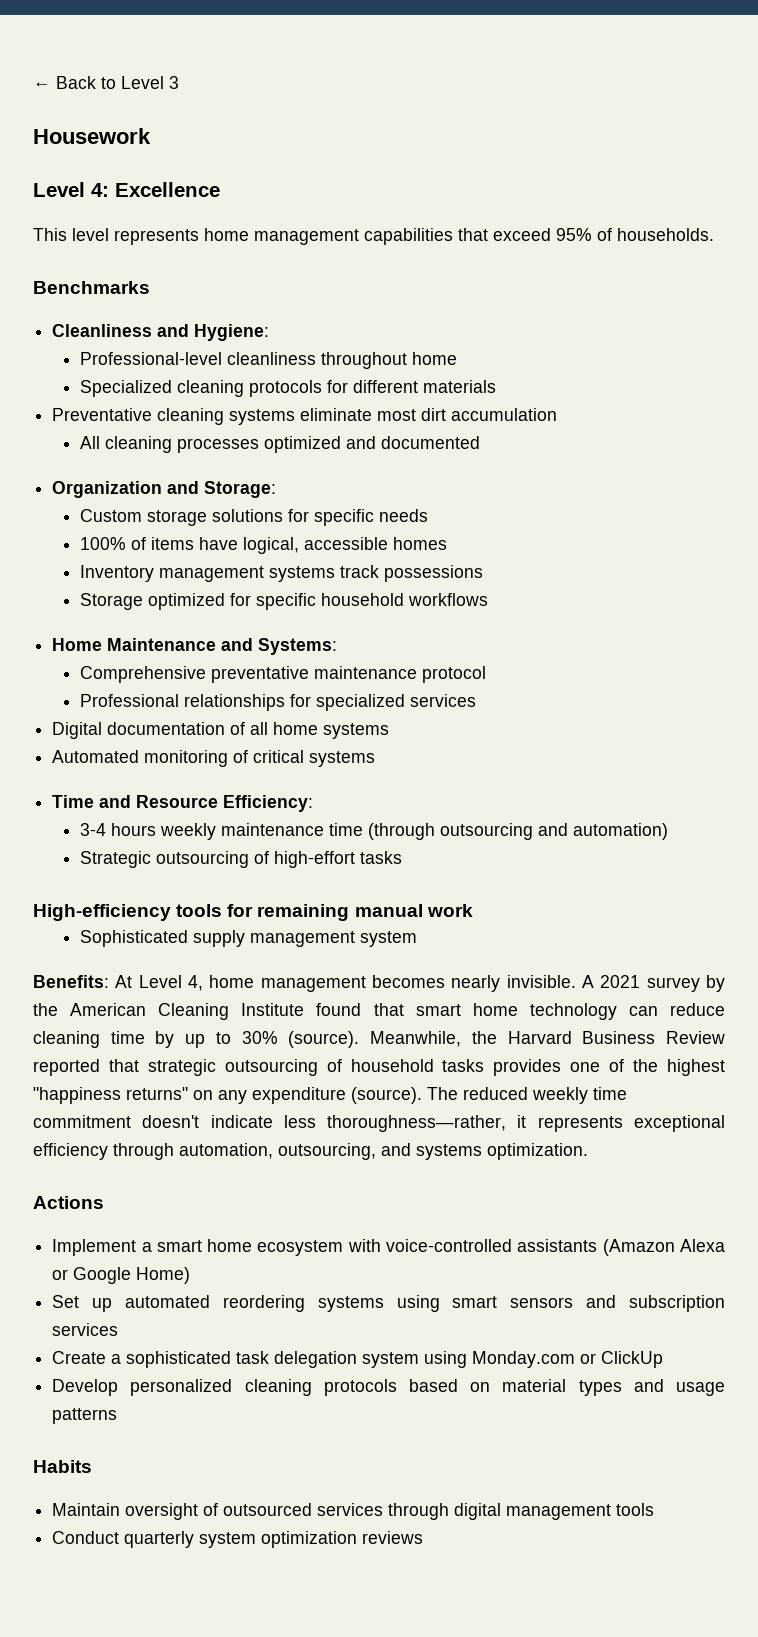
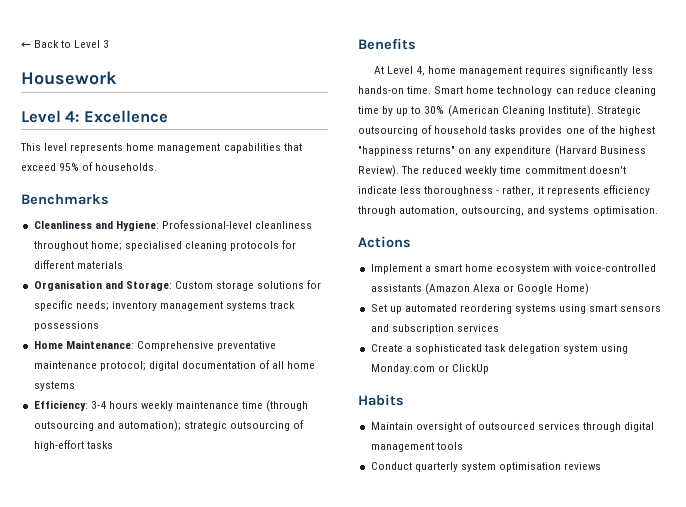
- Cleanliness and Hygiene:
- Professional-level cleanliness throughout home
- Specialized cleaning protocols for different materials
+ Cleanliness and Hygiene: Professional-level cleanliness throughout home; specialised cleaning protocols for different materials
- Preventative cleaning systems eliminate most dirt accumulation
- All cleaning processes optimized and documented
- Organization and Storage:
- Custom storage solutions for specific needs
- 100% of items have logical, accessible homes
- Inventory management systems track possessions
- Storage optimized for specific household workflows
- Home Maintenance and Systems:
- Comprehensive preventative maintenance protocol
- Professional relationships for specialized services
- Digital documentation of all home systems
+ Organisation and Storage: Custom storage solutions for specific needs; inventory management systems track possessions
+ Home Maintenance: Comprehensive preventative maintenance protocol; digital documentation of all home systems
- Automated monitoring of critical systems
- Time and Resource Efficiency:
- 3-4 hours weekly maintenance time (through outsourcing and automation)
- Strategic outsourcing of high-effort tasks
+ Efficiency: 3-4 hours weekly maintenance time (through outsourcing and automation); strategic outsourcing of high-effort tasks
- High-efficiency tools for remaining manual work
- Sophisticated supply management system
- Benefits: At Level 4, home management becomes nearly invisible. A 2021 survey by the American Cleaning Institute found that smart home technology can reduce cleaning time by up to 30% (source). Meanwhile, the Harvard Business Review reported that strategic outsourcing of household tasks provides one of the highest "happiness returns" on any expenditure (source).
+ Benefits
+ At Level 4, home management requires significantly less hands-on time. Smart home technology can reduce cleaning time by up to 30% (American Cleaning Institute). Strategic outsourcing of household tasks provides one of the highest "happiness returns" on any expenditure (Harvard Business Review).
- The reduced weekly time commitment doesn't indicate less thoroughness—rather, it represents exceptional efficiency through automation, outsourcing, and systems optimization.
+ The reduced weekly time commitment doesn't indicate less thoroughness - rather, it represents efficiency through automation, outsourcing, and systems optimisation.
- Develop personalized cleaning protocols based on material types and usage patterns
- Conduct quarterly system optimization reviews
+ Conduct quarterly system optimisation reviews

